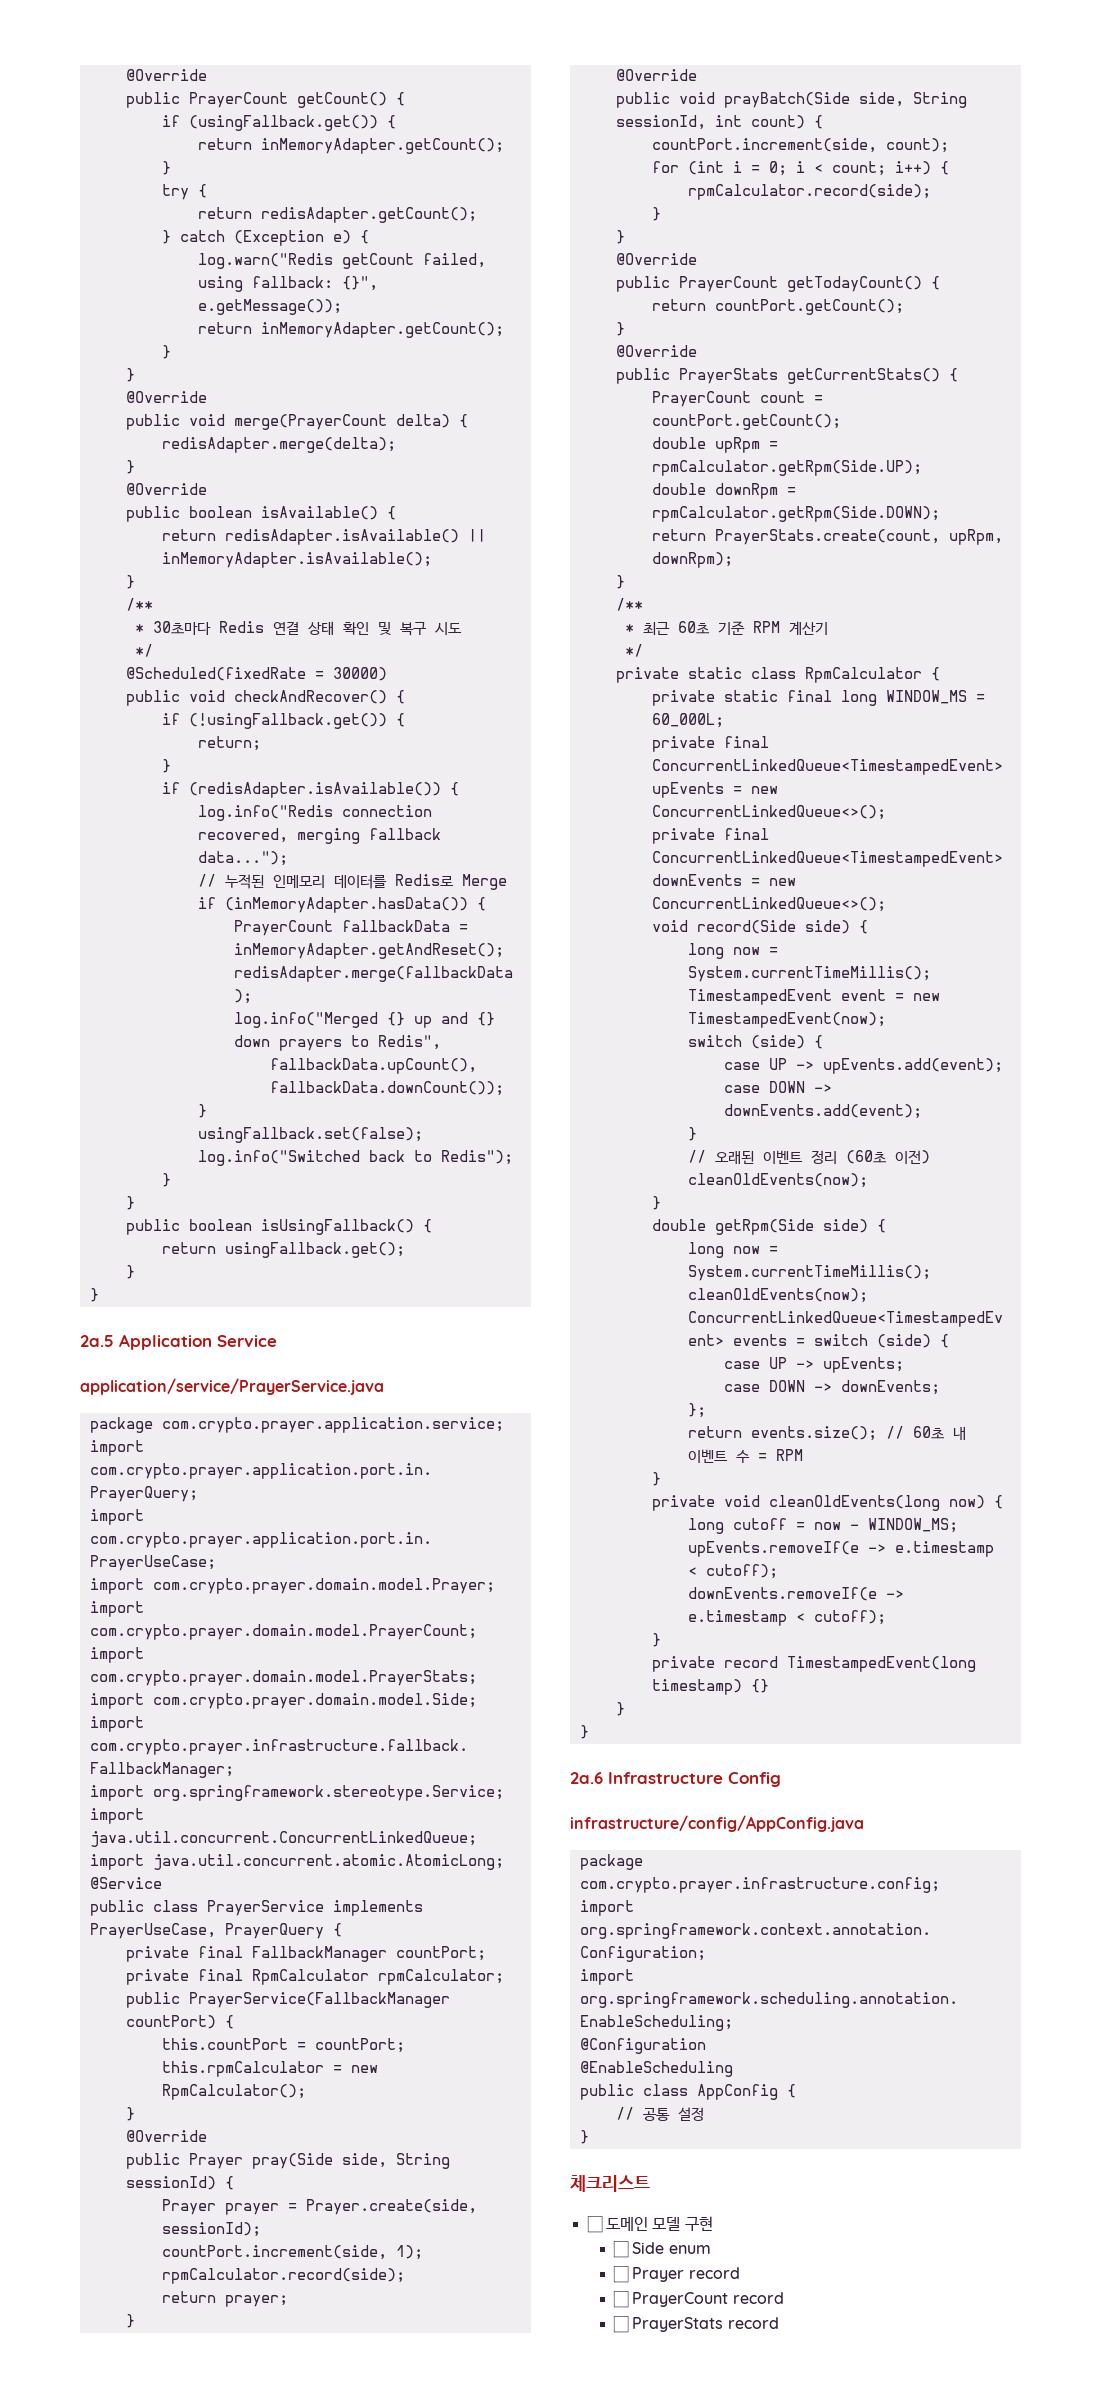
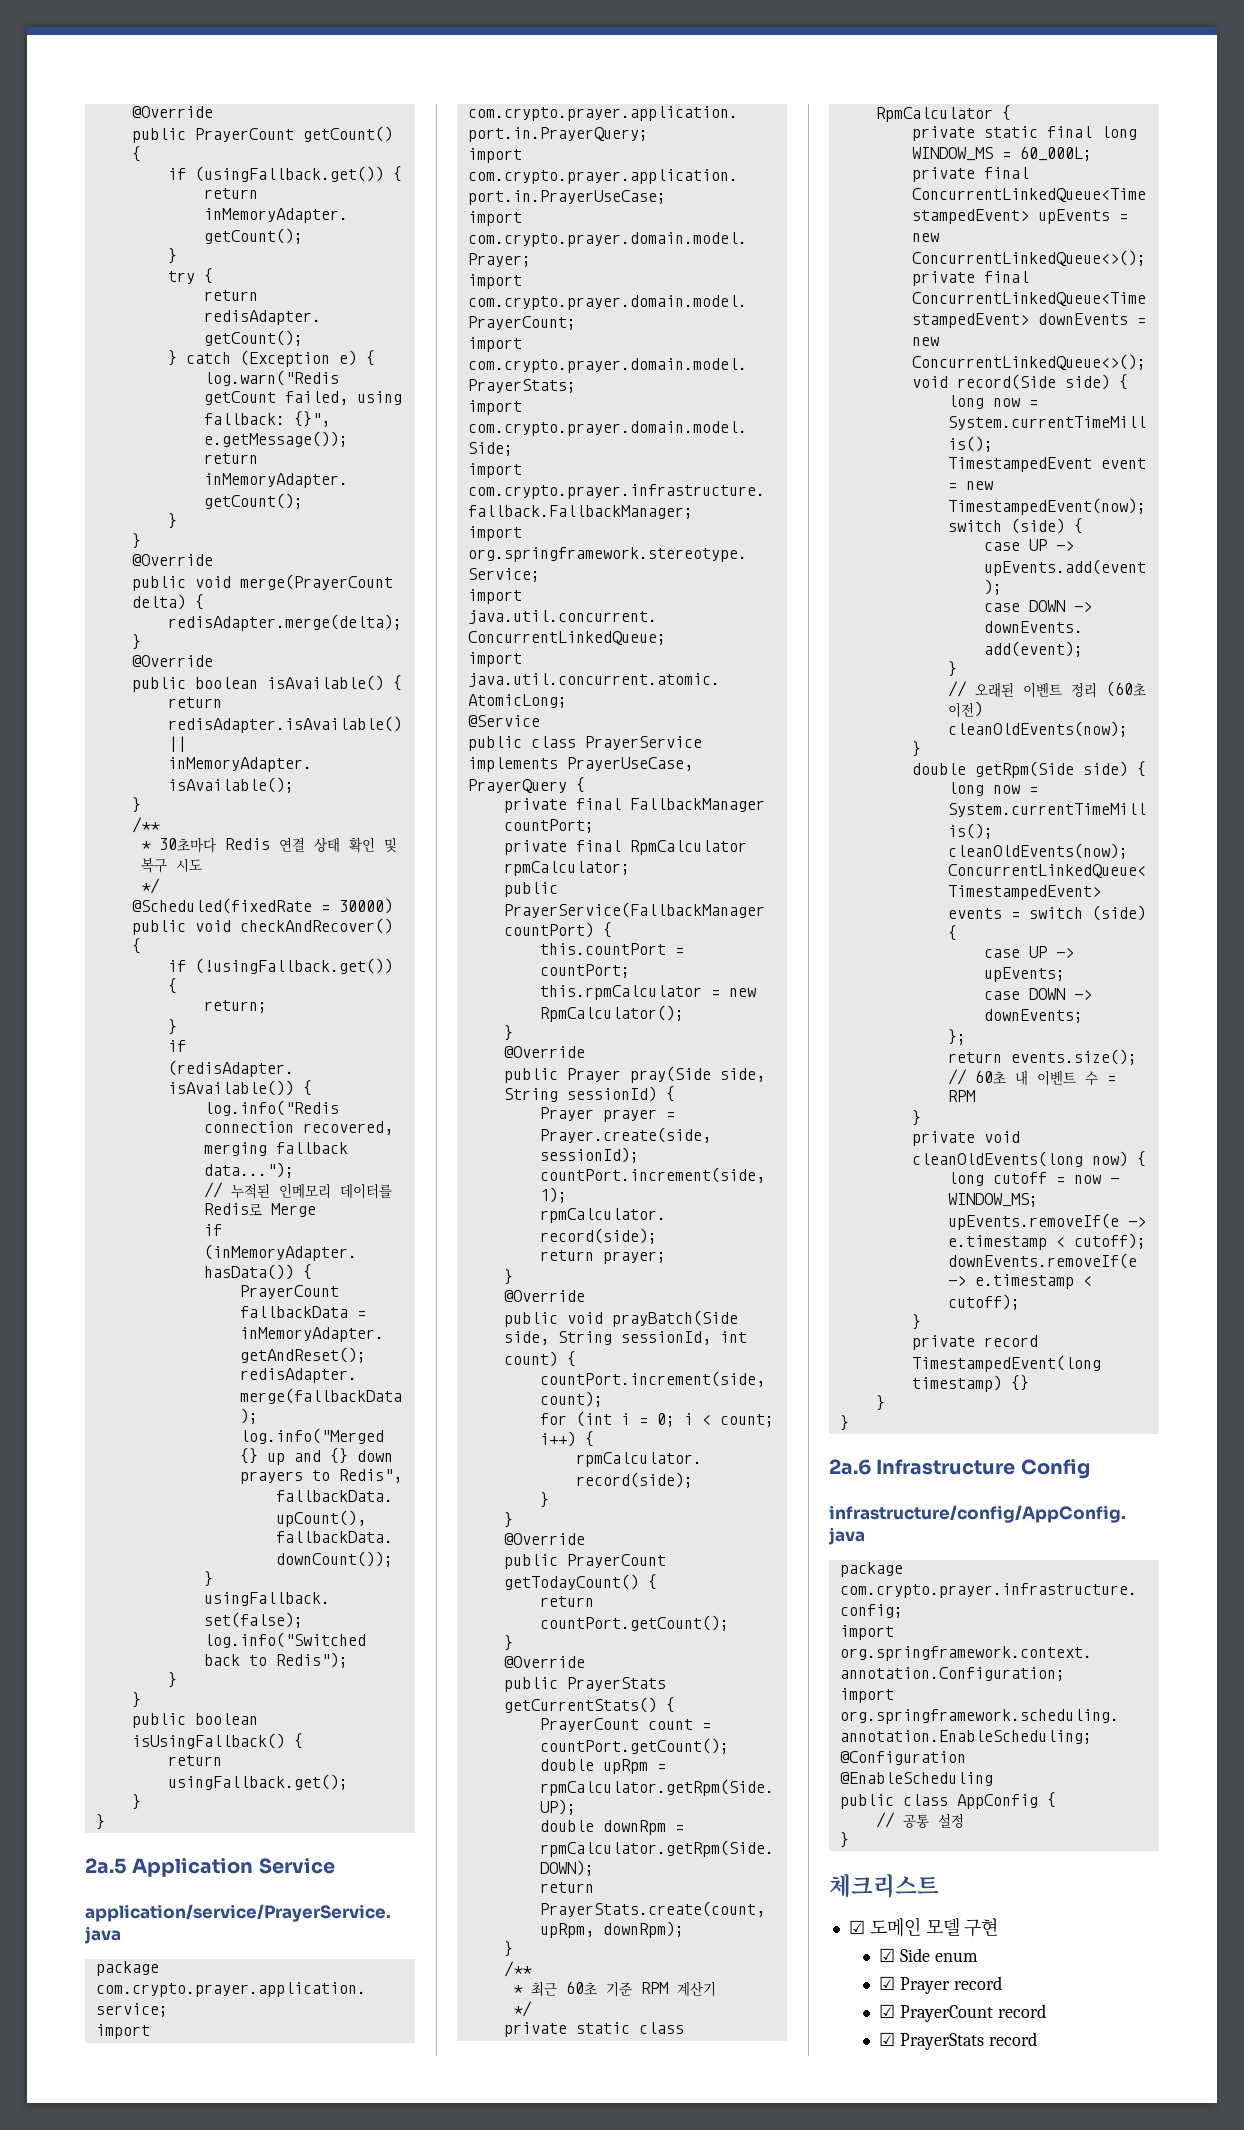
- ☐ 도메인 모델 구현
+ ☑ 도메인 모델 구현
- ☐ Side enum
+ ☑ Side enum
- ☐ Prayer record
+ ☑ Prayer record
- ☐ PrayerCount record
+ ☑ PrayerCount record
- ☐ PrayerStats record
+ ☑ PrayerStats record

